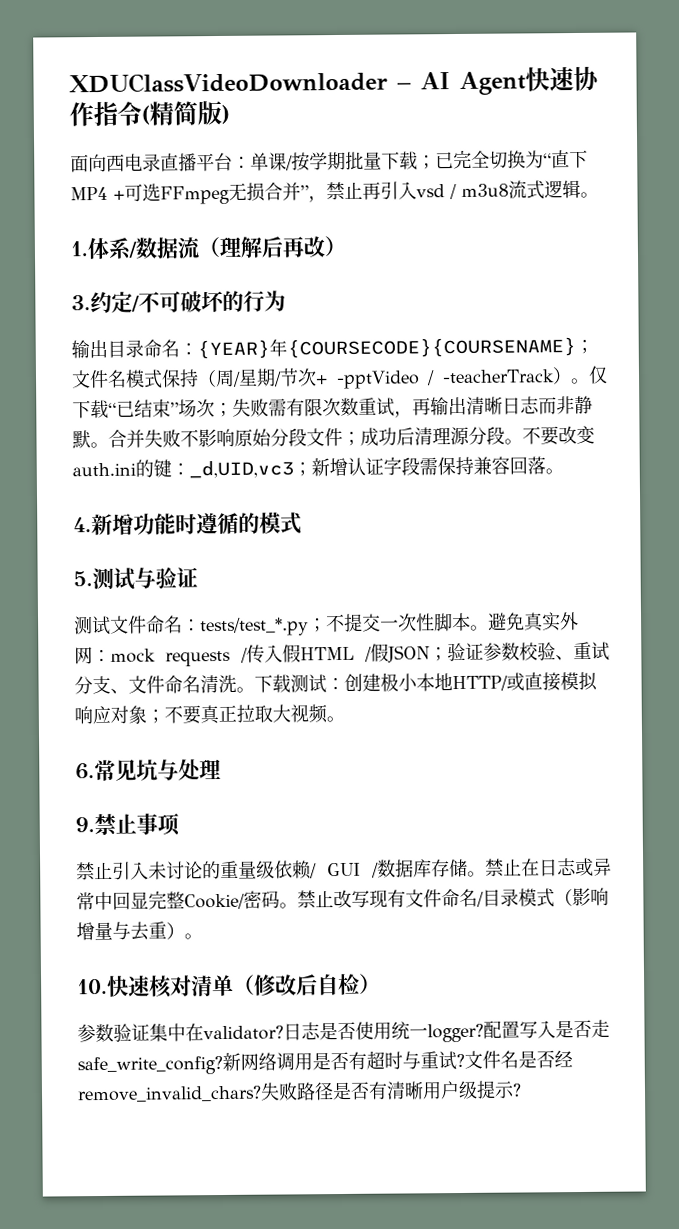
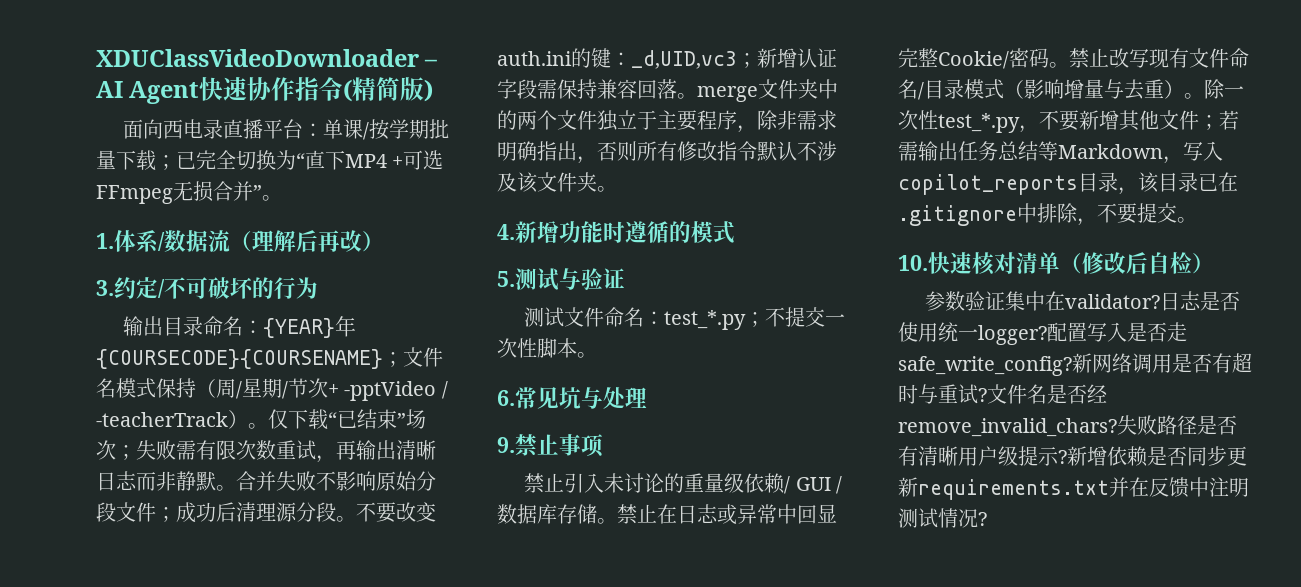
- 面向西电录直播平台：单课/按学期批量下载；已完全切换为“直下MP4 +可选FFmpeg无损合并”，禁止再引入vsd / m3u8流式逻辑。
+ 面向西电录直播平台：单课/按学期批量下载；已完全切换为“直下MP4 +可选FFmpeg无损合并”。
- 不要改变auth.ini的键：_d,UID,vc3；新增认证字段需保持兼容回落。
+ 不要改变auth.ini的键：_d,UID,vc3；新增认证字段需保持兼容回落。merge文件夹中的两个文件独立于主要程序，除非需求明确指出，否则所有修改指令默认不涉及该文件夹。
- 测试文件命名：tests/test_*.py；不提交一次性脚本。避免真实外网：mock requests /传入假HTML /假JSON；验证参数校验、重试分支、文件命名清洗。下载测试：创建极小本地HTTP/或直接模拟响应对象；不要真正拉取大视频。
+ 测试文件命名：test_*.py；不提交一次性脚本。
+ 除一次性test_*.py，不要新增其他文件；若需输出任务总结等Markdown，写入copilot_reports目录，该目录已在.gitignore中排除，不要提交。
+ 新增依赖是否同步更新requirements.txt并在反馈中注明测试情况?

